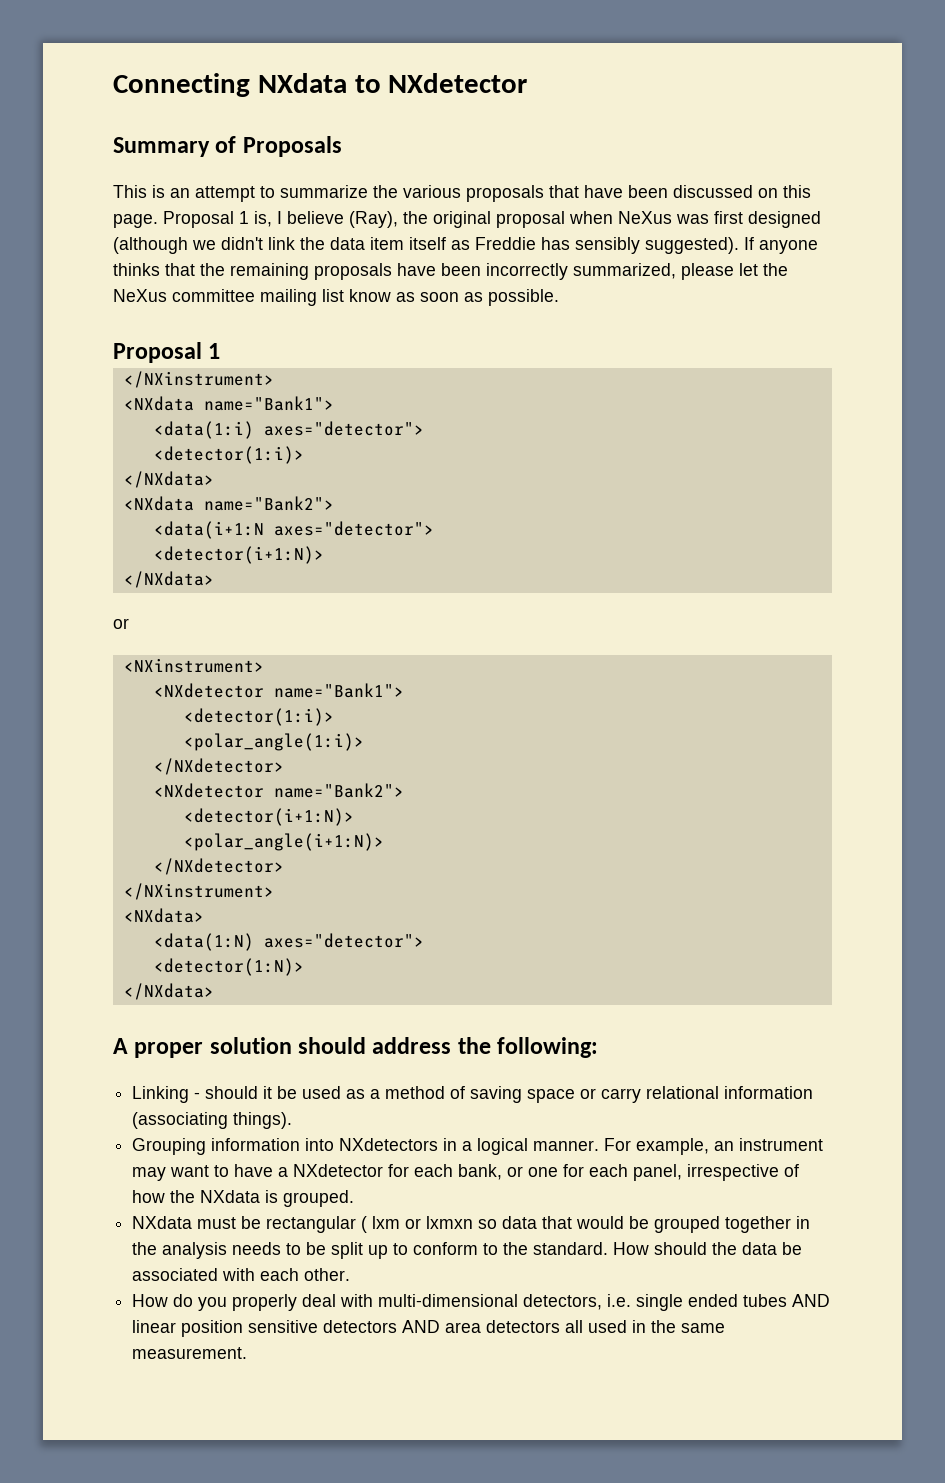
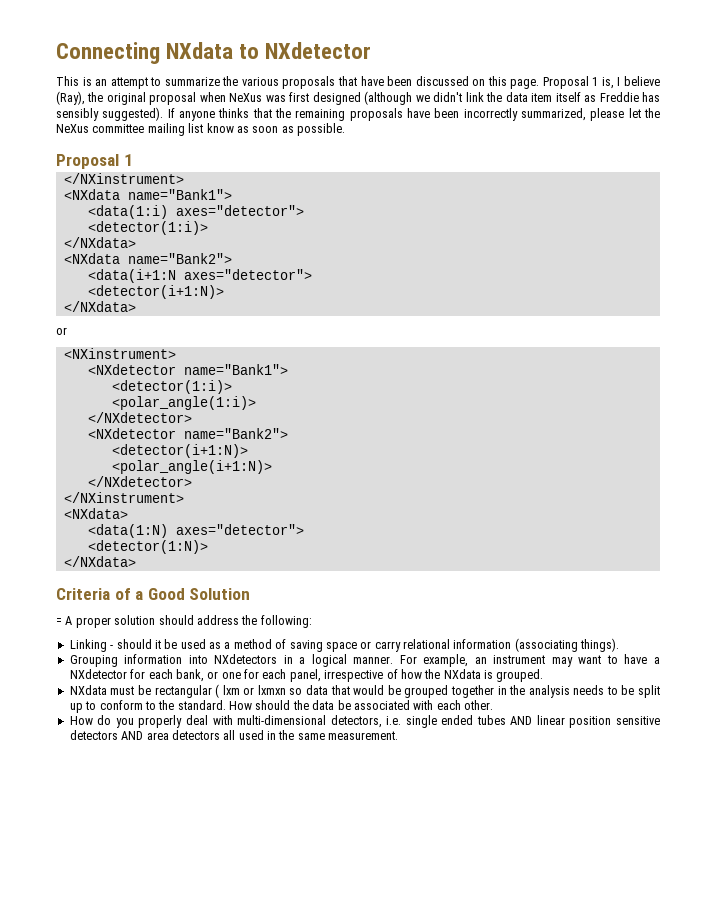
- Summary of Proposals
- A proper solution should address the following:
+ Criteria of a Good Solution
+ = A proper solution should address the following:

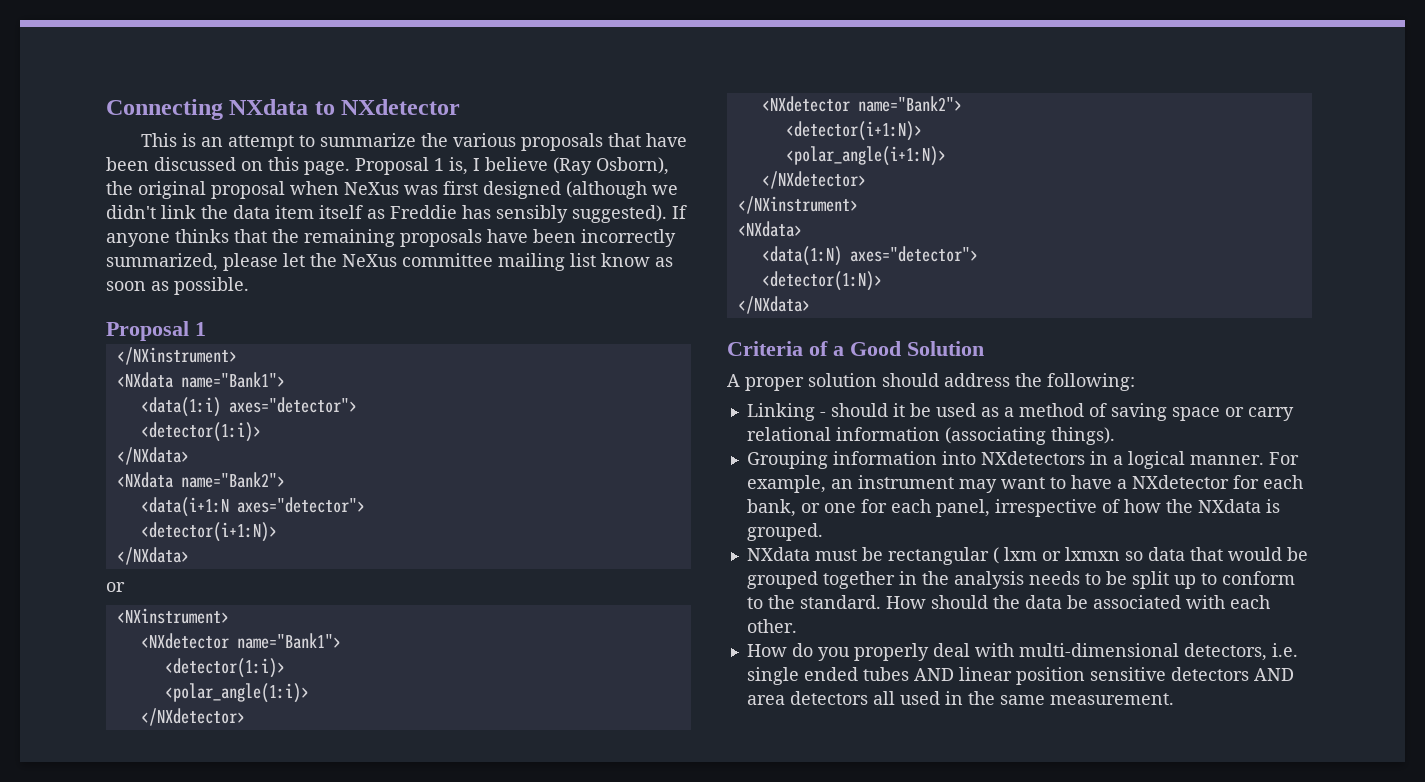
- Proposal 1 is, I believe (Ray), the original proposal when NeXus was first designed (although we didn't link the data item itself as Freddie has sensibly suggested).
+ Proposal 1 is, I believe (Ray Osborn), the original proposal when NeXus was first designed (although we didn't link the data item itself as Freddie has sensibly suggested).
- = A proper solution should address the following:
+ A proper solution should address the following:

